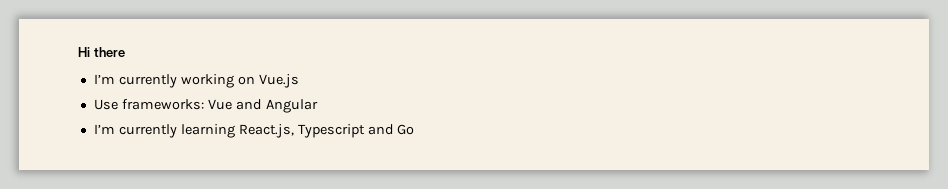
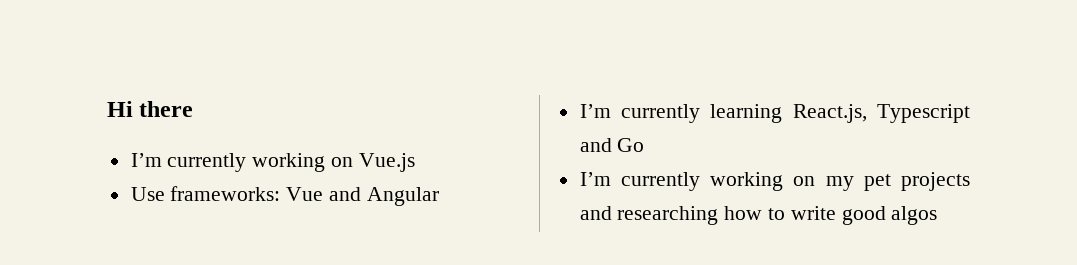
+ I’m currently working on my pet projects and researching how to write good algos

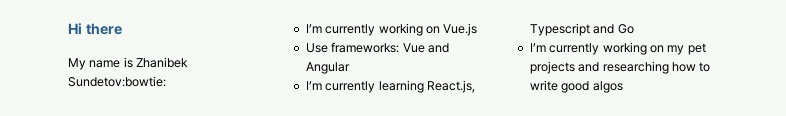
+ My name is Zhanibek Sundetov:bowtie:

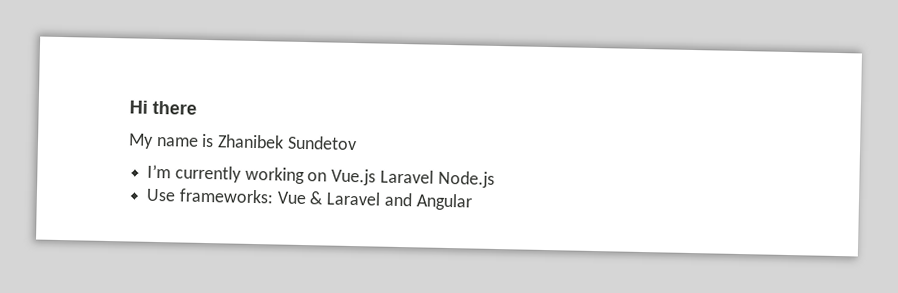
- My name is Zhanibek Sundetov:bowtie:
+ My name is Zhanibek Sundetov
- I’m currently working on Vue.js
+ I’m currently working on Vue.js Laravel Node.js
- Use frameworks: Vue and Angular
+ Use frameworks: Vue & Laravel and Angular
- I’m currently learning React.js, Typescript and Go
- I’m currently working on my pet projects and researching how to write good algos

